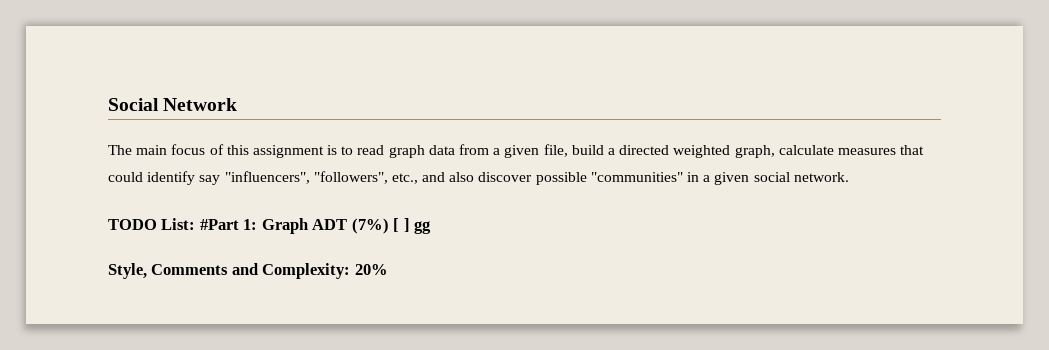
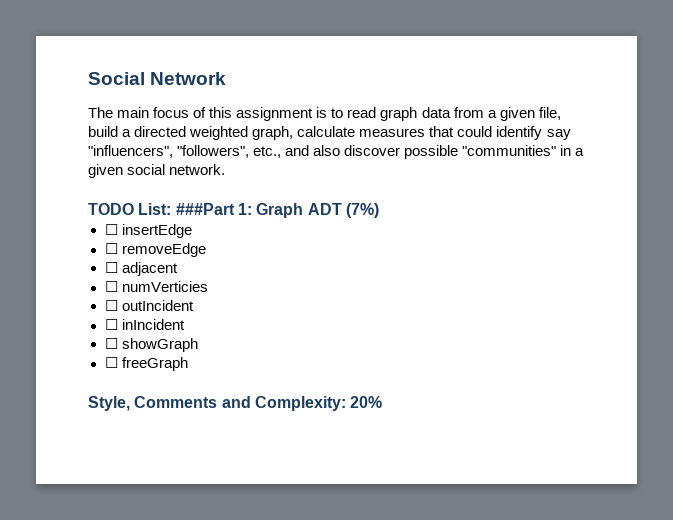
- TODO List: #Part 1: Graph ADT (7%) [ ] gg
+ TODO List: ###Part 1: Graph ADT (7%)
+ ☐ insertEdge
+ ☐ removeEdge
+ ☐ adjacent
+ ☐ numVerticies
+ ☐ outIncident
+ ☐ inIncident
+ ☐ showGraph
+ ☐ freeGraph

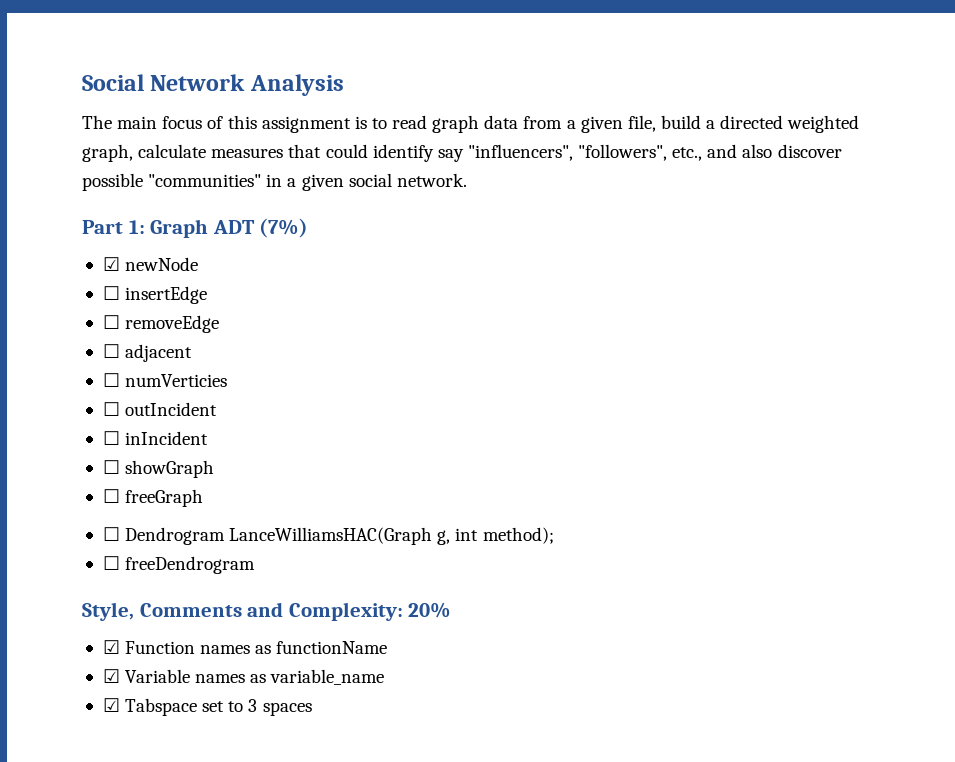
- Social Network
+ Social Network Analysis
- TODO List: ###Part 1: Graph ADT (7%)
+ Part 1: Graph ADT (7%)
+ ☑ newNode
+ ☐ Dendrogram LanceWilliamsHAC(Graph g, int method);
+ ☐ freeDendrogram
+ ☑ Function names as functionName
+ ☑ Variable names as variable_name
+ ☑ Tabspace set to 3 spaces

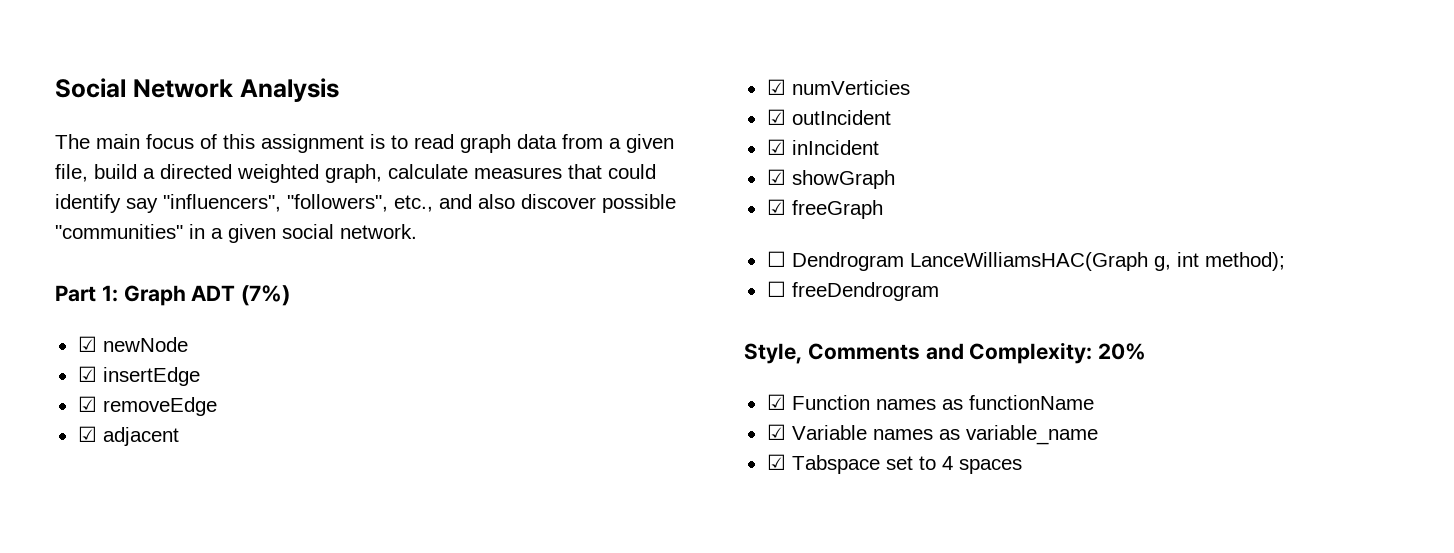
- ☐ insertEdge
+ ☑ insertEdge
- ☐ removeEdge
+ ☑ removeEdge
- ☐ adjacent
+ ☑ adjacent
- ☐ numVerticies
+ ☑ numVerticies
- ☐ outIncident
+ ☑ outIncident
- ☐ inIncident
+ ☑ inIncident
- ☐ showGraph
+ ☑ showGraph
- ☐ freeGraph
+ ☑ freeGraph
- ☑ Tabspace set to 3 spaces
+ ☑ Tabspace set to 4 spaces

